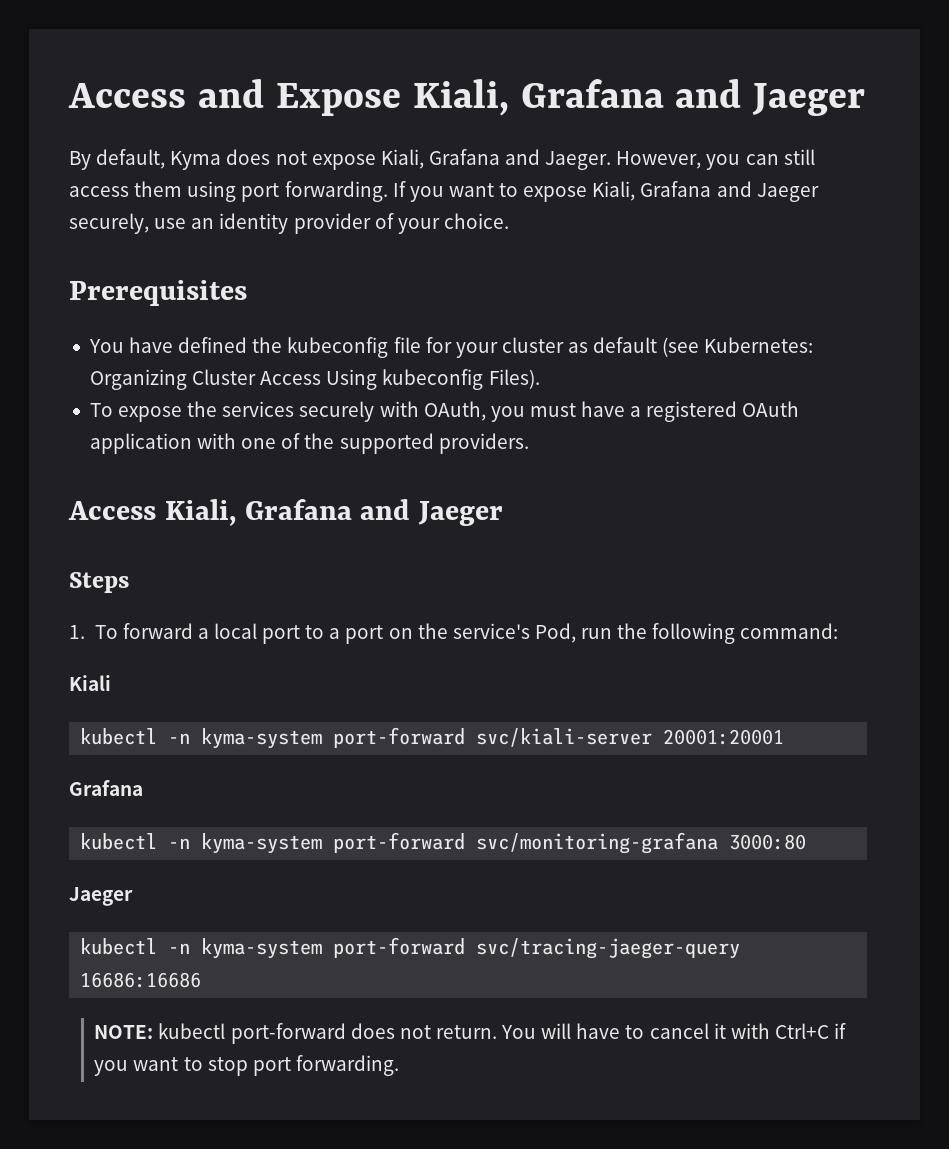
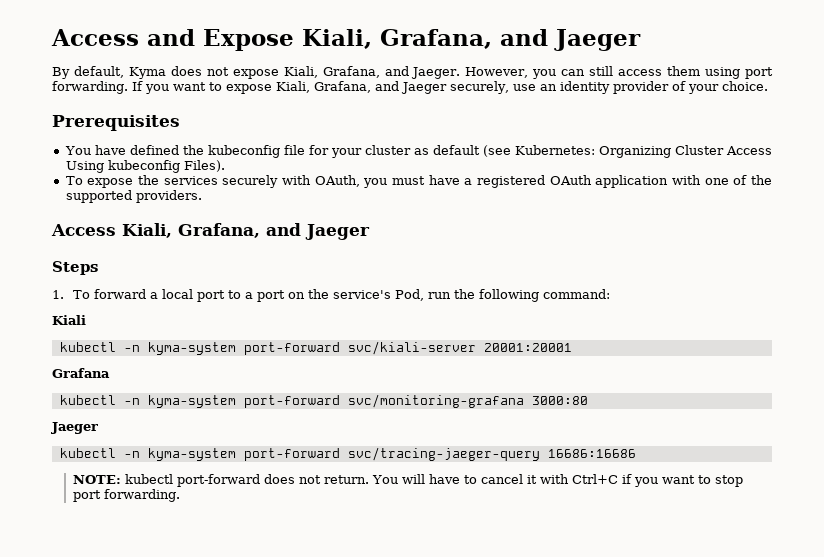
- Access and Expose Kiali, Grafana and Jaeger
+ Access and Expose Kiali, Grafana, and Jaeger
- By default, Kyma does not expose Kiali, Grafana and Jaeger.
+ By default, Kyma does not expose Kiali, Grafana, and Jaeger.
- If you want to expose Kiali, Grafana and Jaeger securely, use an identity provider of your choice.
+ If you want to expose Kiali, Grafana, and Jaeger securely, use an identity provider of your choice.
- Access Kiali, Grafana and Jaeger
+ Access Kiali, Grafana, and Jaeger

